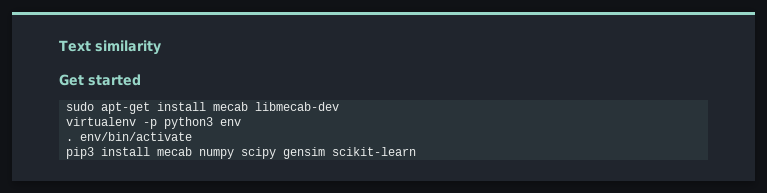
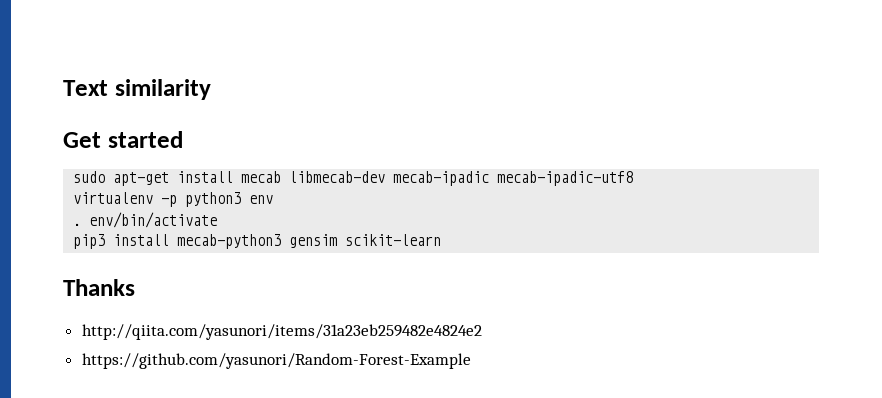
- sudo apt-get install mecab libmecab-dev
+ sudo apt-get install mecab libmecab-dev mecab-ipadic mecab-ipadic-utf8
- pip3 install mecab numpy scipy gensim scikit-learn
+ pip3 install mecab-python3 gensim scikit-learn
+ Thanks
+ http://qiita.com/yasunori/items/31a23eb259482e4824e2
+ https://github.com/yasunori/Random-Forest-Example

